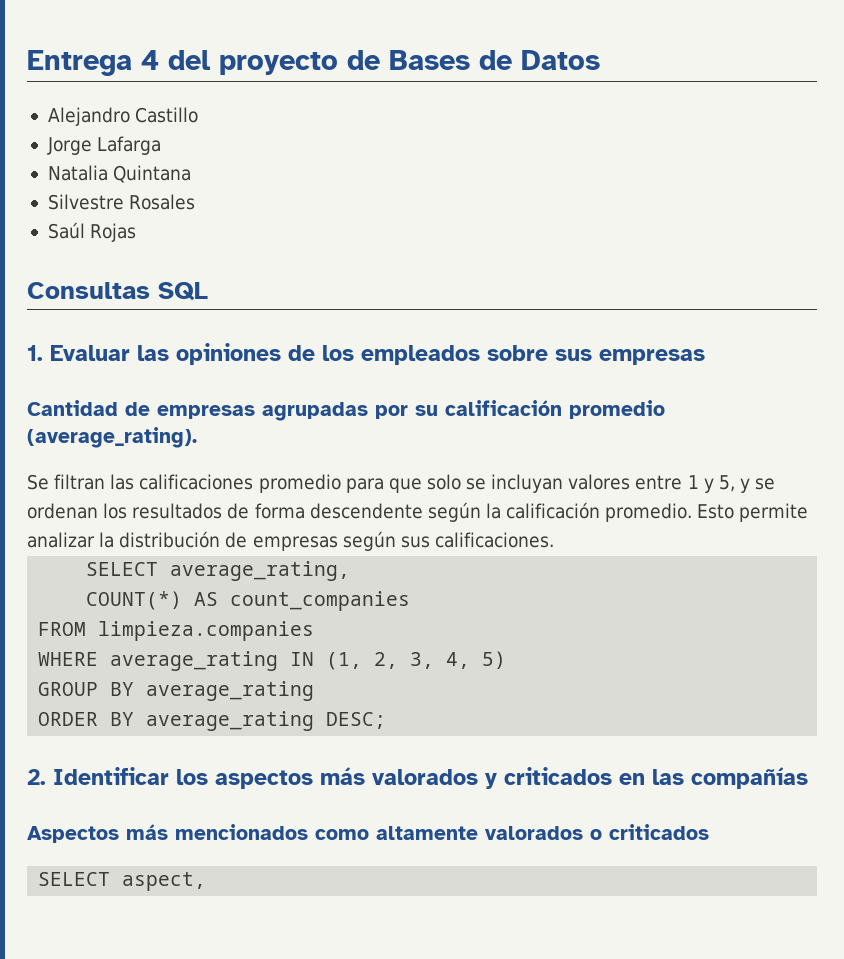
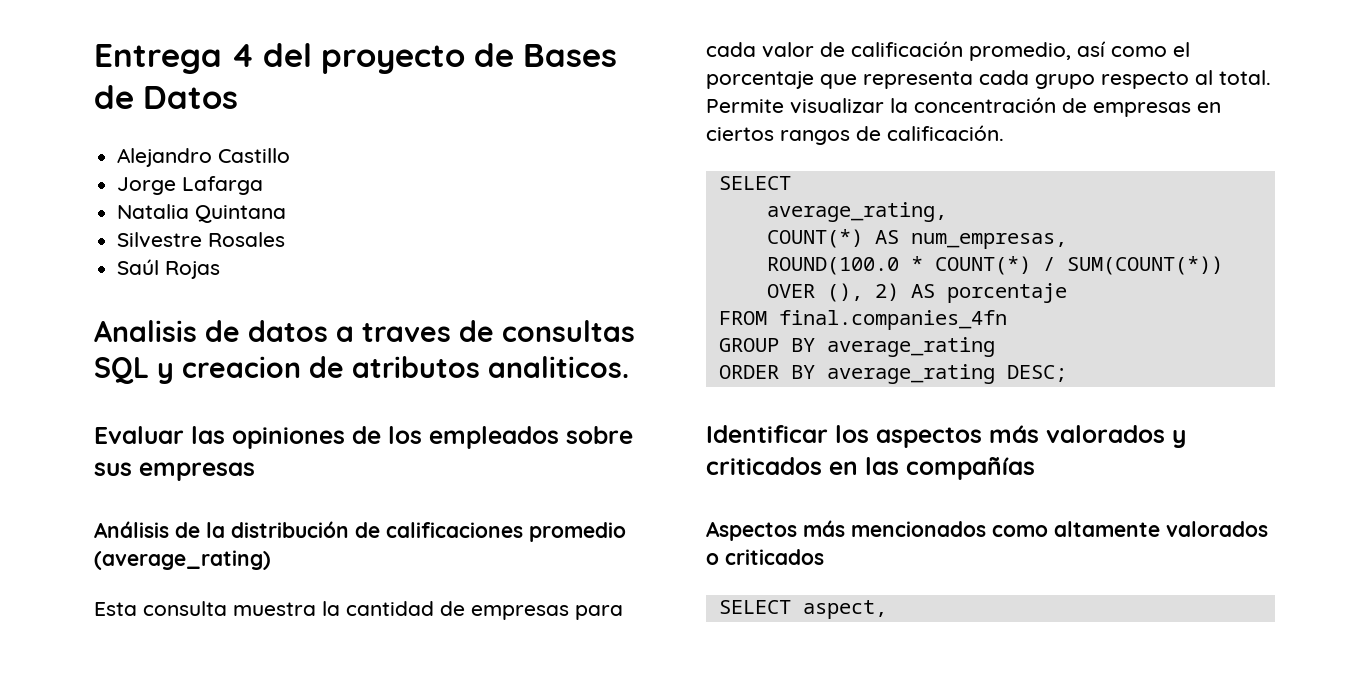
- Consultas SQL
- 1. Evaluar las opiniones de los empleados sobre sus empresas
+ Analisis de datos a traves de consultas SQL y creacion de atributos analiticos.
+ Evaluar las opiniones de los empleados sobre sus empresas
- Cantidad de empresas agrupadas por su calificación promedio (average_rating).
- Se filtran las calificaciones promedio para que solo se incluyan valores entre 1 y 5, y se ordenan los resultados de forma descendente según la calificación promedio. Esto permite analizar la distribución de empresas según sus calificaciones.
- SELECT average_rating,
+ Análisis de la distribución de calificaciones promedio (average_rating)
+ Esta consulta muestra la cantidad de empresas para cada valor de calificación promedio, así como el porcentaje que representa cada grupo respecto al total. Permite visualizar la concentración de empresas en ciertos rangos de calificación.
+ SELECT
+ average_rating,
- COUNT(*) AS count_companies
- FROM limpieza.companies
- WHERE average_rating IN (1, 2, 3, 4, 5)
+ COUNT(*) AS num_empresas,
+ ROUND(100.0 * COUNT(*) / SUM(COUNT(*)) OVER (), 2) AS porcentaje
+ FROM final.companies_4fn
- 2. Identificar los aspectos más valorados y criticados en las compañías
+ Identificar los aspectos más valorados y criticados en las compañías

